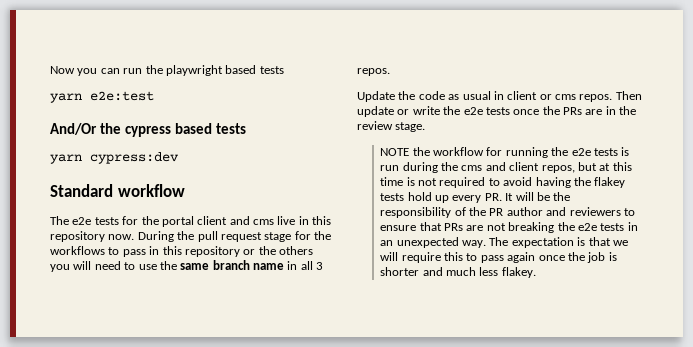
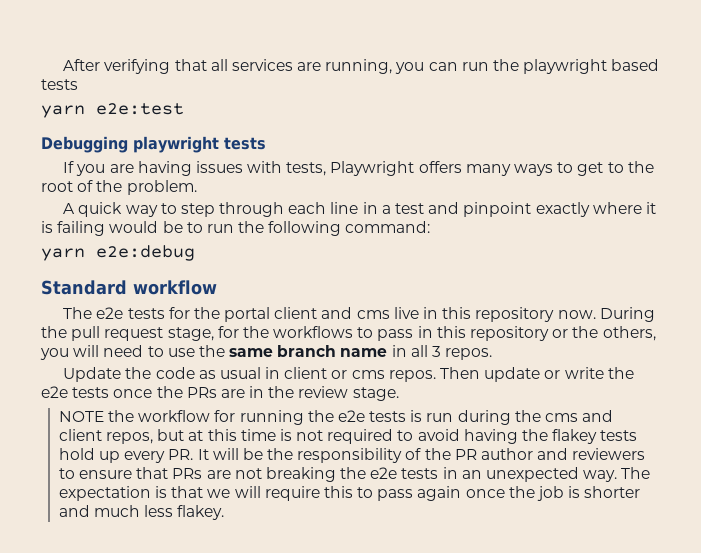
- Now you can run the playwright based tests
+ After verifying that all services are running, you can run the playwright based tests
- And/Or the cypress based tests
- yarn cypress:dev
+ Debugging playwright tests
+ If you are having issues with tests, Playwright offers many ways to get to the root of the problem.
+ A quick way to step through each line in a test and pinpoint exactly where it is failing would be to run the following command:
+ yarn e2e:debug
- During the pull request stage for the workflows to pass in this repository or the others you will need to use the same branch name in all 3 repos.
+ During the pull request stage, for the workflows to pass in this repository or the others, you will need to use the same branch name in all 3 repos.

